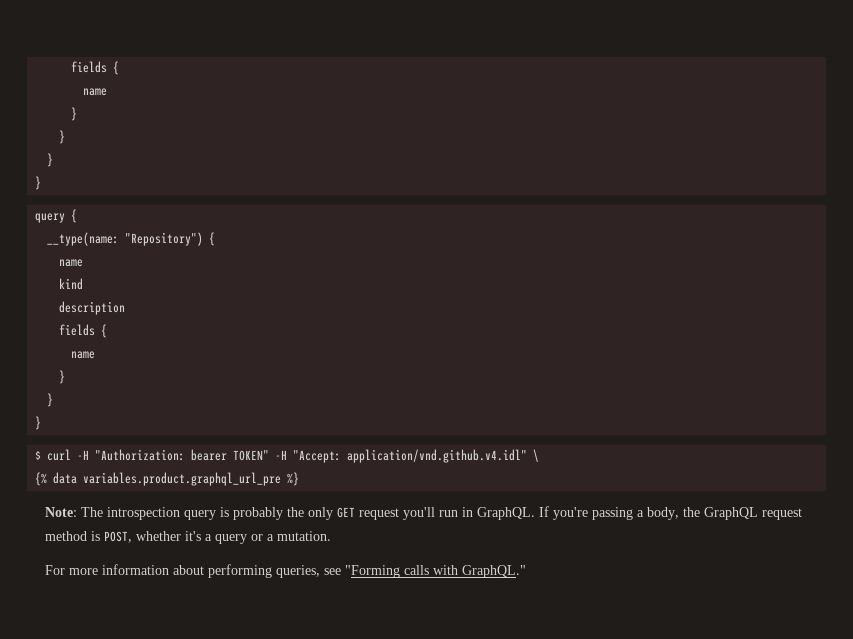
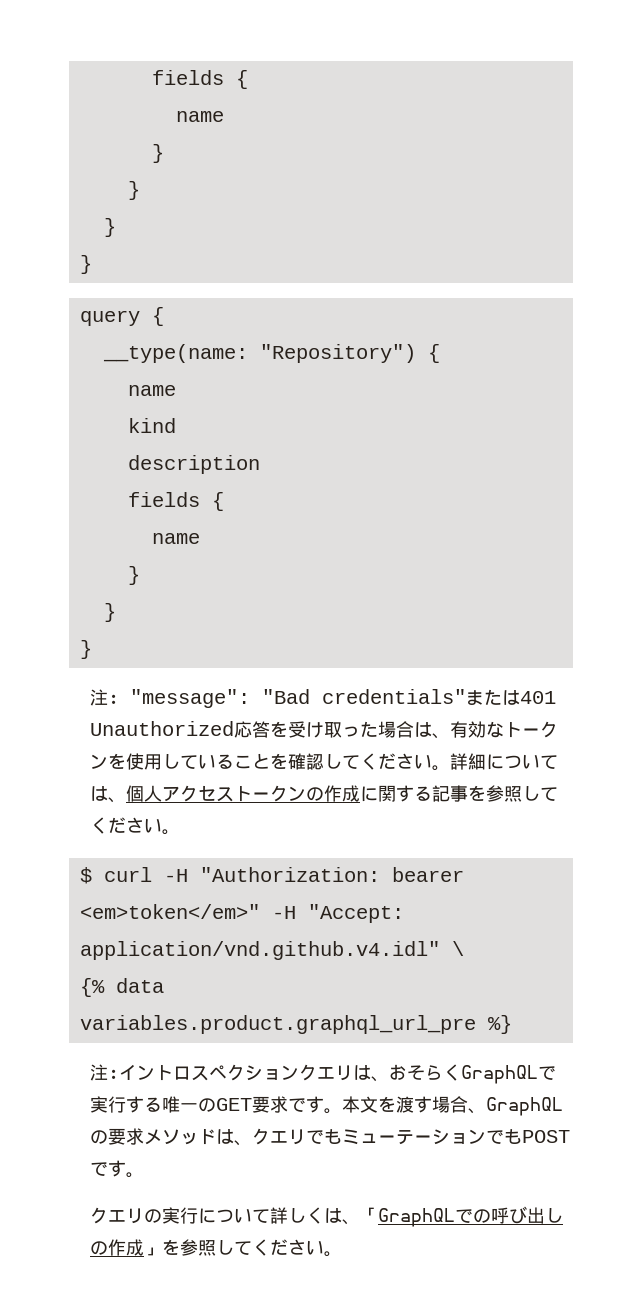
+ 注: "message": "Bad credentials"または401 Unauthorized応答を受け取った場合は、有効なトークンを使用していることを確認してください。詳細については、個人アクセストークンの作成に関する記事を参照してください。
- $ curl -H "Authorization: bearer TOKEN" -H "Accept: application/vnd.github.v4.idl" \
+ $ curl -H "Authorization: bearer <em>token</em>" -H "Accept: application/vnd.github.v4.idl" \
- Note: The introspection query is probably the only GET request you'll run in GraphQL. If you're passing a body, the GraphQL request method is POST, whether it's a query or a mutation.
- For more information about performing queries, see "Forming calls with GraphQL."
+ 注:イントロスペクションクエリは、おそらくGraphQLで実行する唯一のGET要求です。本文を渡す場合、GraphQLの要求メソッドは、クエリでもミューテーションでもPOSTです。
+ クエリの実行について詳しくは、「GraphQLでの呼び出しの作成」を参照してください。

